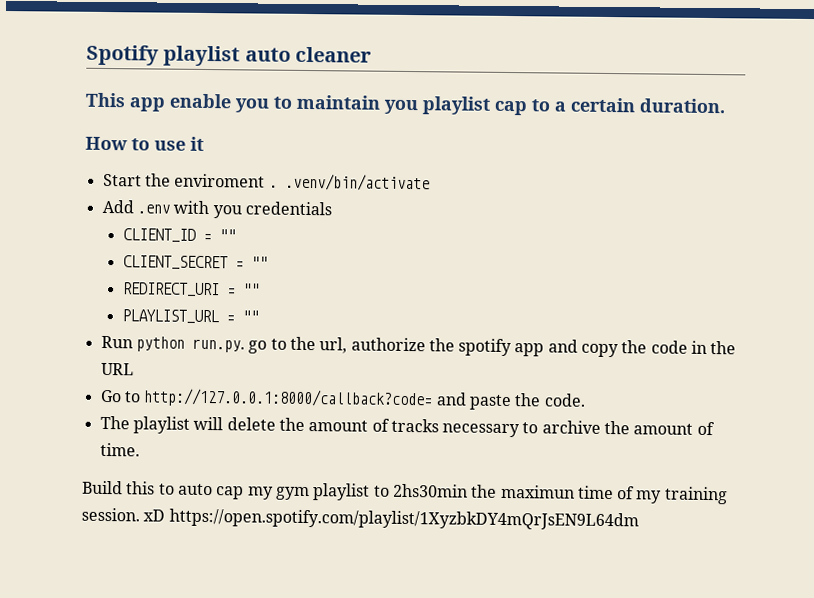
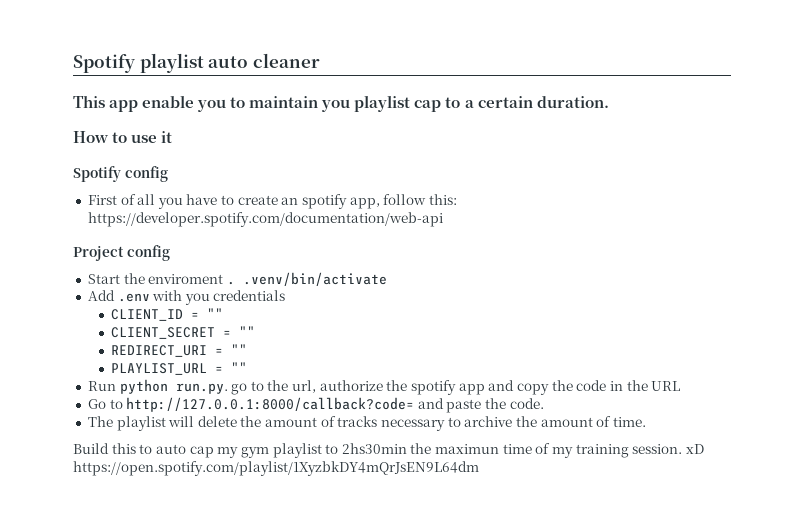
+ Spotify config
+ First of all you have to create an spotify app, follow this: https://developer.spotify.com/documentation/web-api
+ Project config

